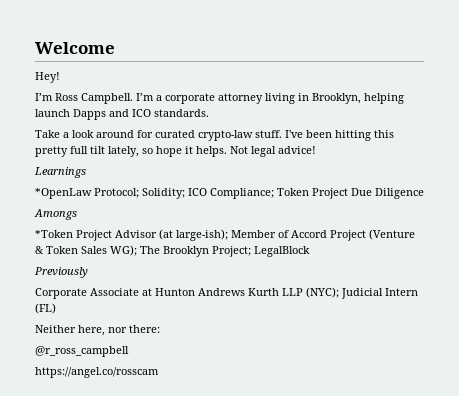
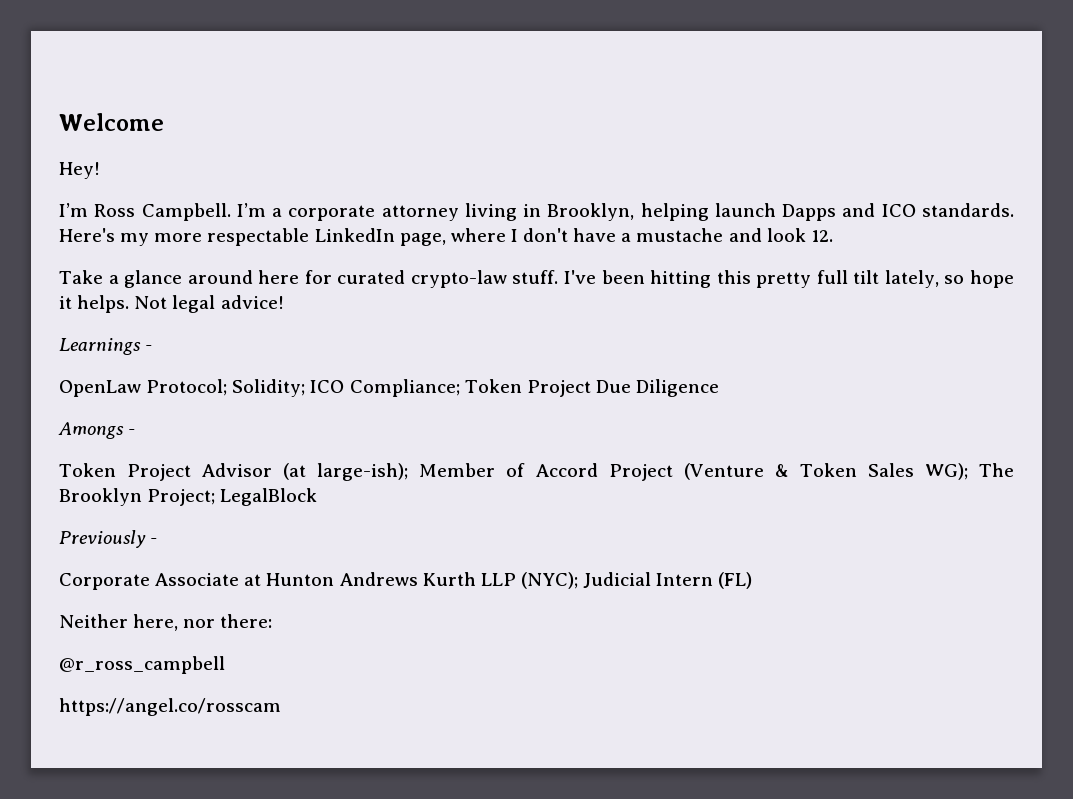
+ Here's my more respectable LinkedIn page, where I don't have a mustache and look 12.
- Take a look around for curated crypto-law stuff.
+ Take a glance around here for curated crypto-law stuff.
- Learnings
- *OpenLaw Protocol; Solidity; ICO Compliance; Token Project Due Diligence
+ Learnings -
+ OpenLaw Protocol; Solidity; ICO Compliance; Token Project Due Diligence
- Amongs
- *Token Project Advisor (at large-ish); Member of Accord Project (Venture & Token Sales WG); The Brooklyn Project; LegalBlock
+ Amongs -
+ Token Project Advisor (at large-ish); Member of Accord Project (Venture & Token Sales WG); The Brooklyn Project; LegalBlock
- Previously
+ Previously -

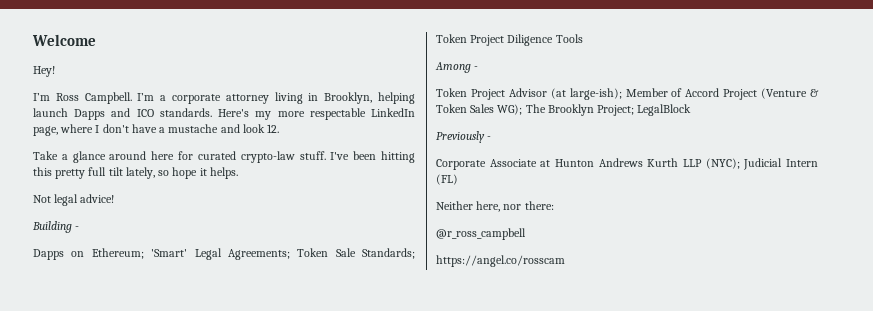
- I've been hitting this pretty full tilt lately, so hope it helps. Not legal advice!
+ I've been hitting this pretty full tilt lately, so hope it helps.
+ Not legal advice!
- Learnings -
- OpenLaw Protocol; Solidity; ICO Compliance; Token Project Due Diligence
- Amongs -
+ Building -
+ Dapps on Ethereum; 'Smart' Legal Agreements; Token Sale Standards; Token Project Diligence Tools
+ Among -

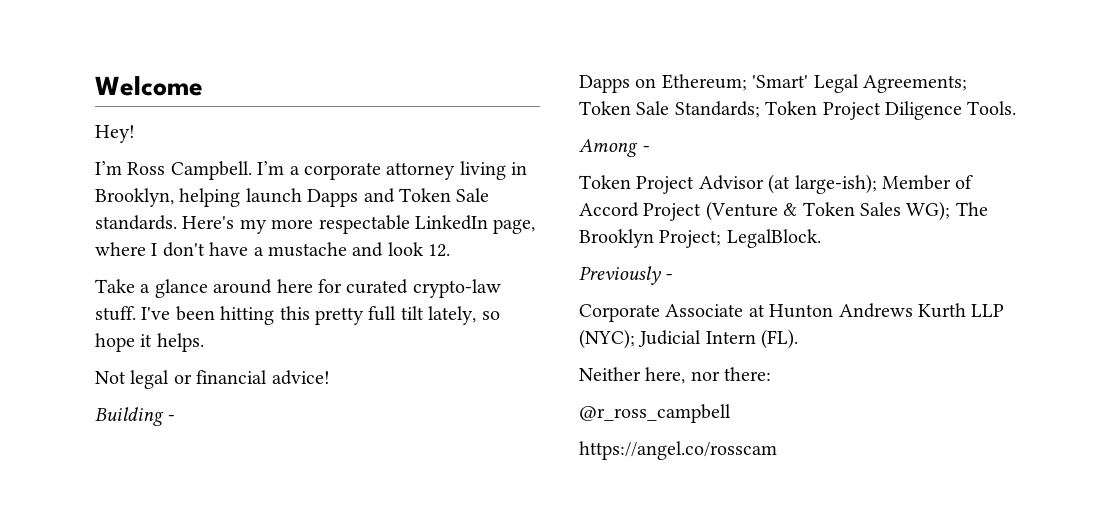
- I’m a corporate attorney living in Brooklyn, helping launch Dapps and ICO standards.
+ I’m a corporate attorney living in Brooklyn, helping launch Dapps and Token Sale standards.
- Not legal advice!
+ Not legal or financial advice!
- Dapps on Ethereum; 'Smart' Legal Agreements; Token Sale Standards; Token Project Diligence Tools
+ Dapps on Ethereum; 'Smart' Legal Agreements; Token Sale Standards; Token Project Diligence Tools.
- Token Project Advisor (at large-ish); Member of Accord Project (Venture & Token Sales WG); The Brooklyn Project; LegalBlock
+ Token Project Advisor (at large-ish); Member of Accord Project (Venture & Token Sales WG); The Brooklyn Project; LegalBlock.
- Corporate Associate at Hunton Andrews Kurth LLP (NYC); Judicial Intern (FL)
+ Corporate Associate at Hunton Andrews Kurth LLP (NYC); Judicial Intern (FL).

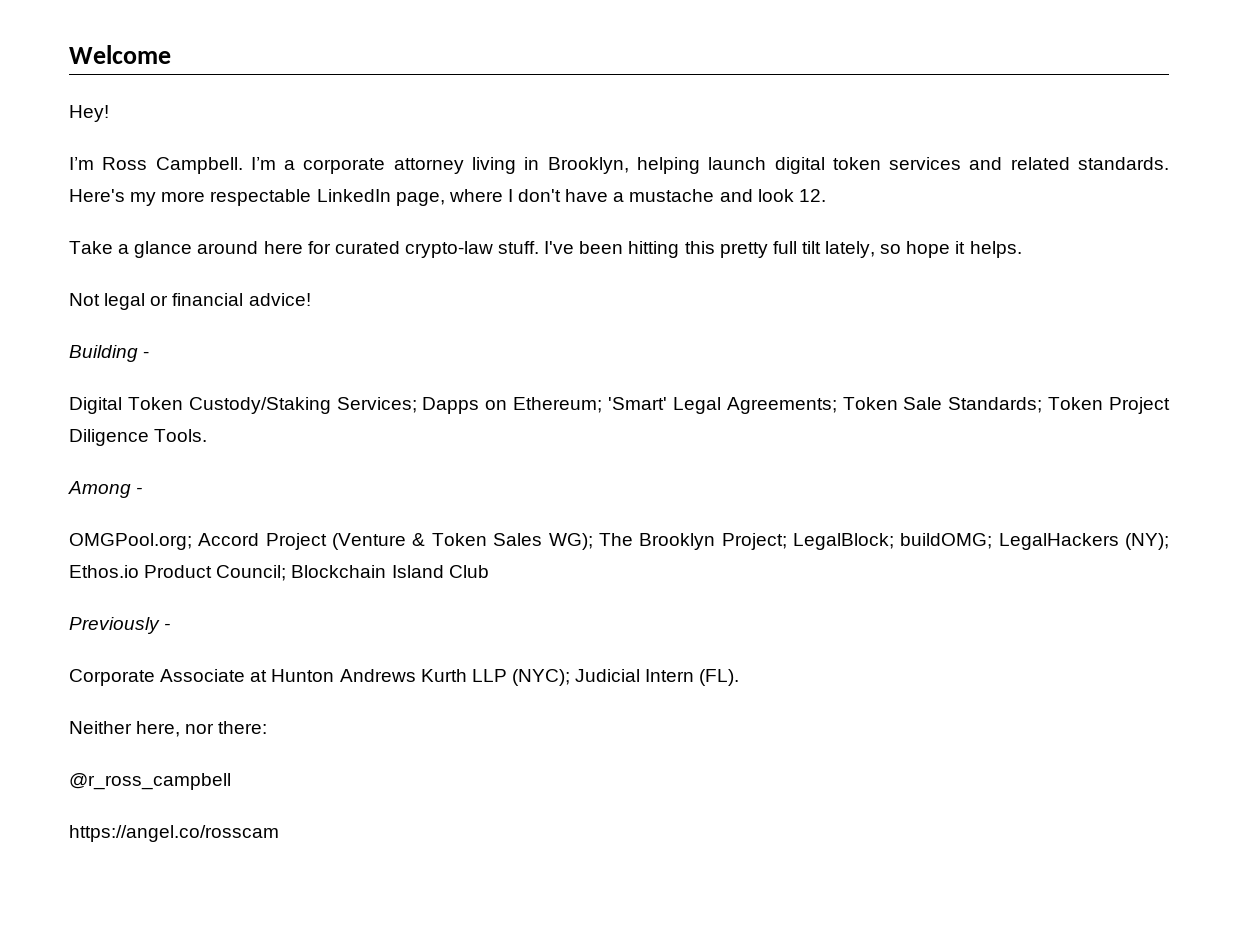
- I’m a corporate attorney living in Brooklyn, helping launch Dapps and Token Sale standards.
+ I’m a corporate attorney living in Brooklyn, helping launch digital token services and related standards.
- Dapps on Ethereum; 'Smart' Legal Agreements; Token Sale Standards; Token Project Diligence Tools.
+ Digital Token Custody/Staking Services; Dapps on Ethereum; 'Smart' Legal Agreements; Token Sale Standards; Token Project Diligence Tools.
- Token Project Advisor (at large-ish); Member of Accord Project (Venture & Token Sales WG); The Brooklyn Project; LegalBlock.
+ OMGPool.org; Accord Project (Venture & Token Sales WG); The Brooklyn Project; LegalBlock; buildOMG; LegalHackers (NY); Ethos.io Product Council; Blockchain Island Club

